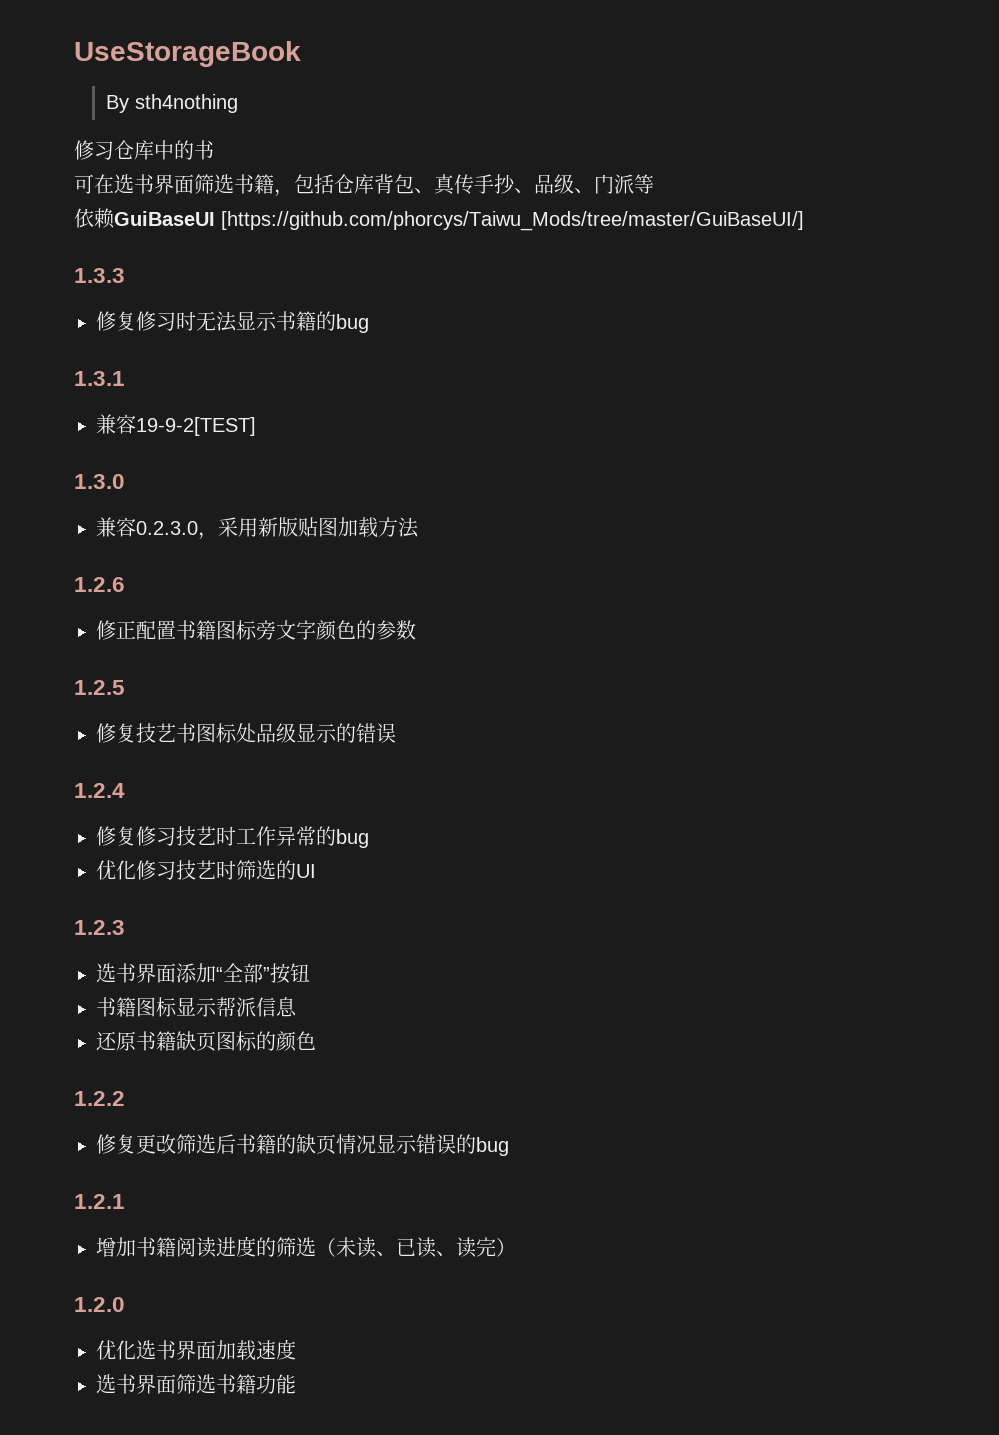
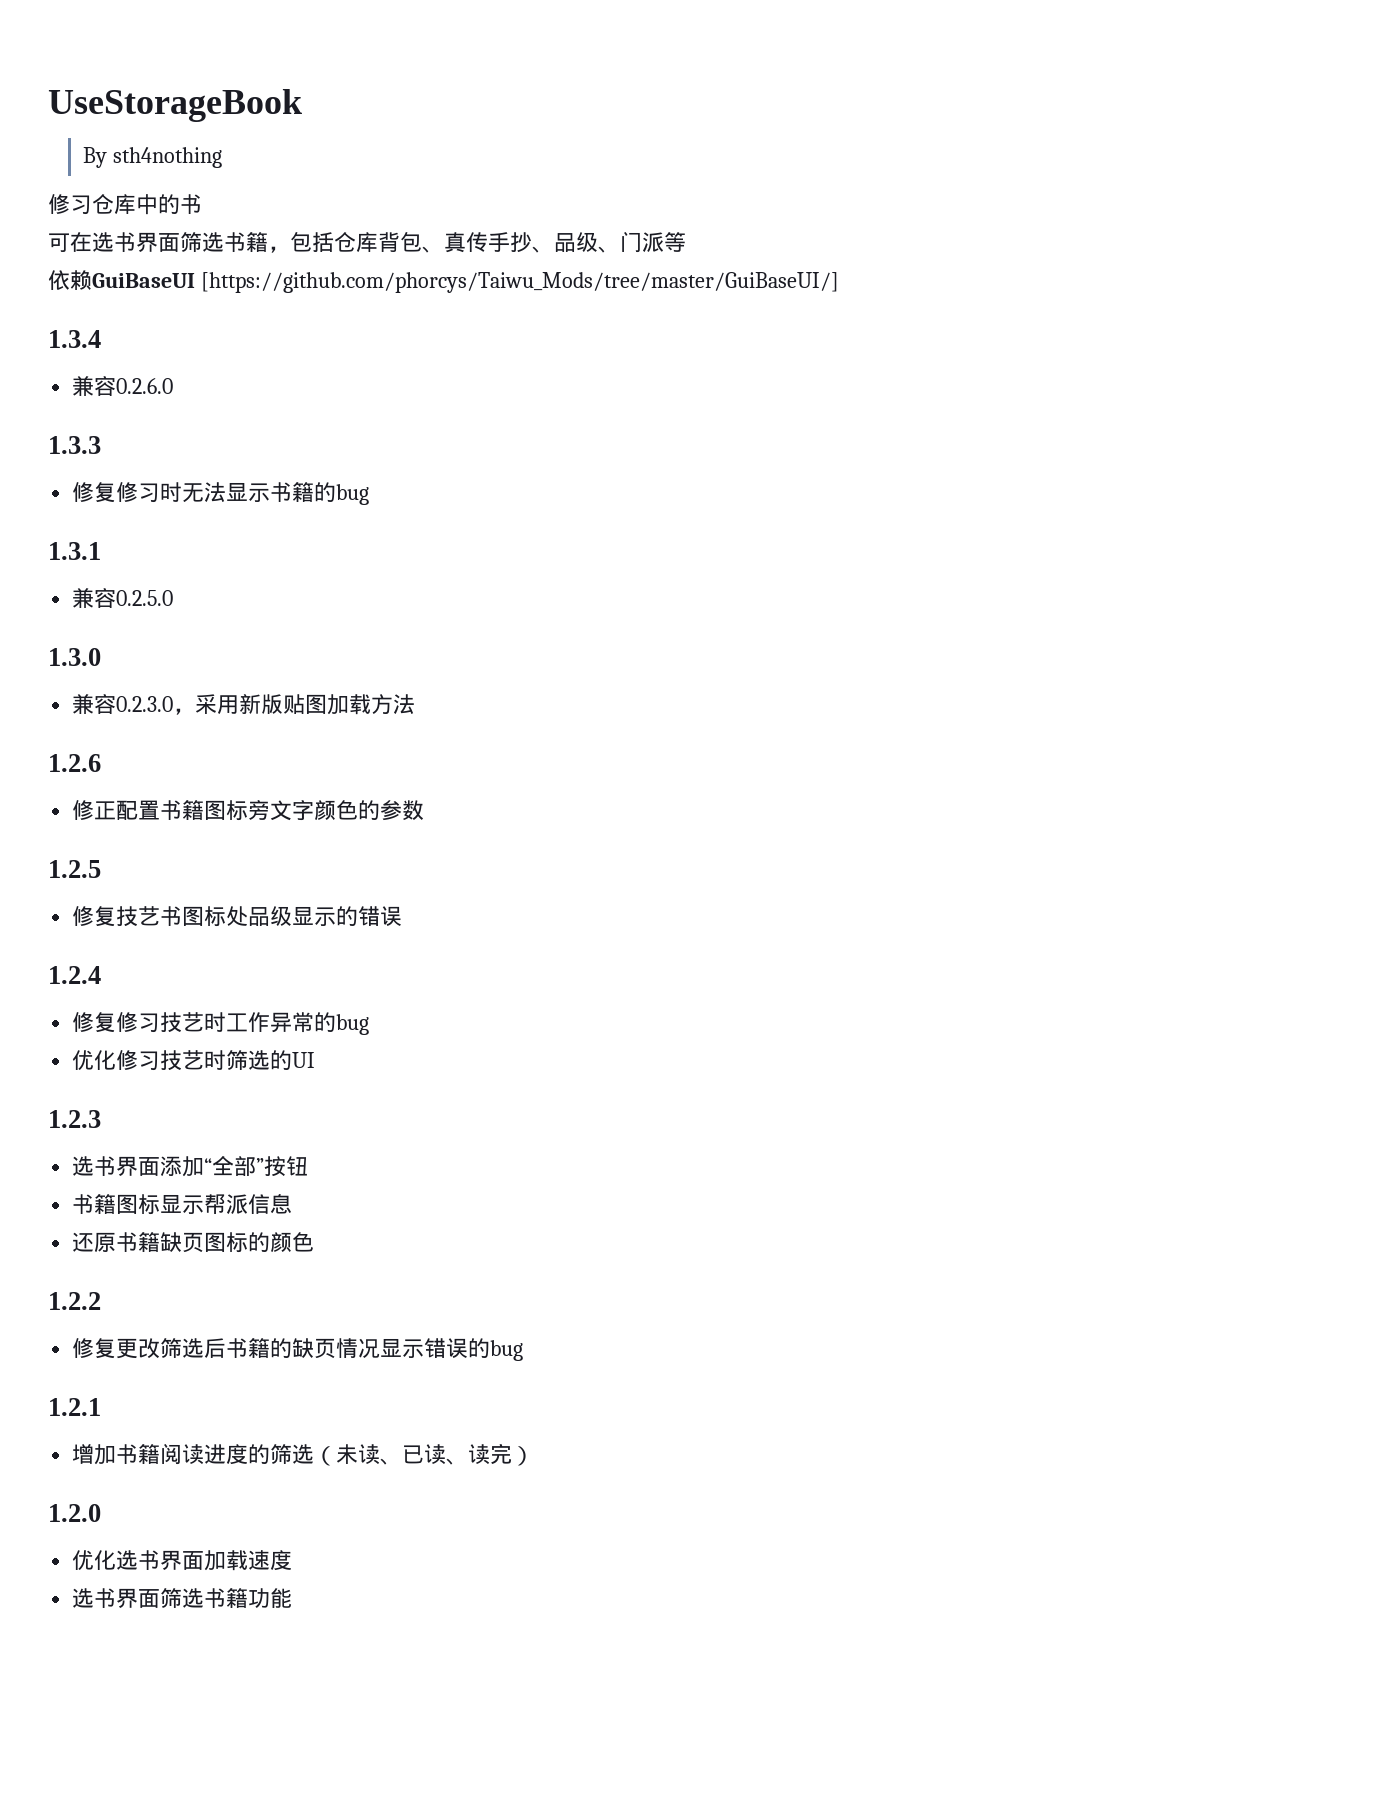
+ 1.3.4
+ 兼容0.2.6.0
- 兼容19-9-2[TEST]
+ 兼容0.2.5.0

